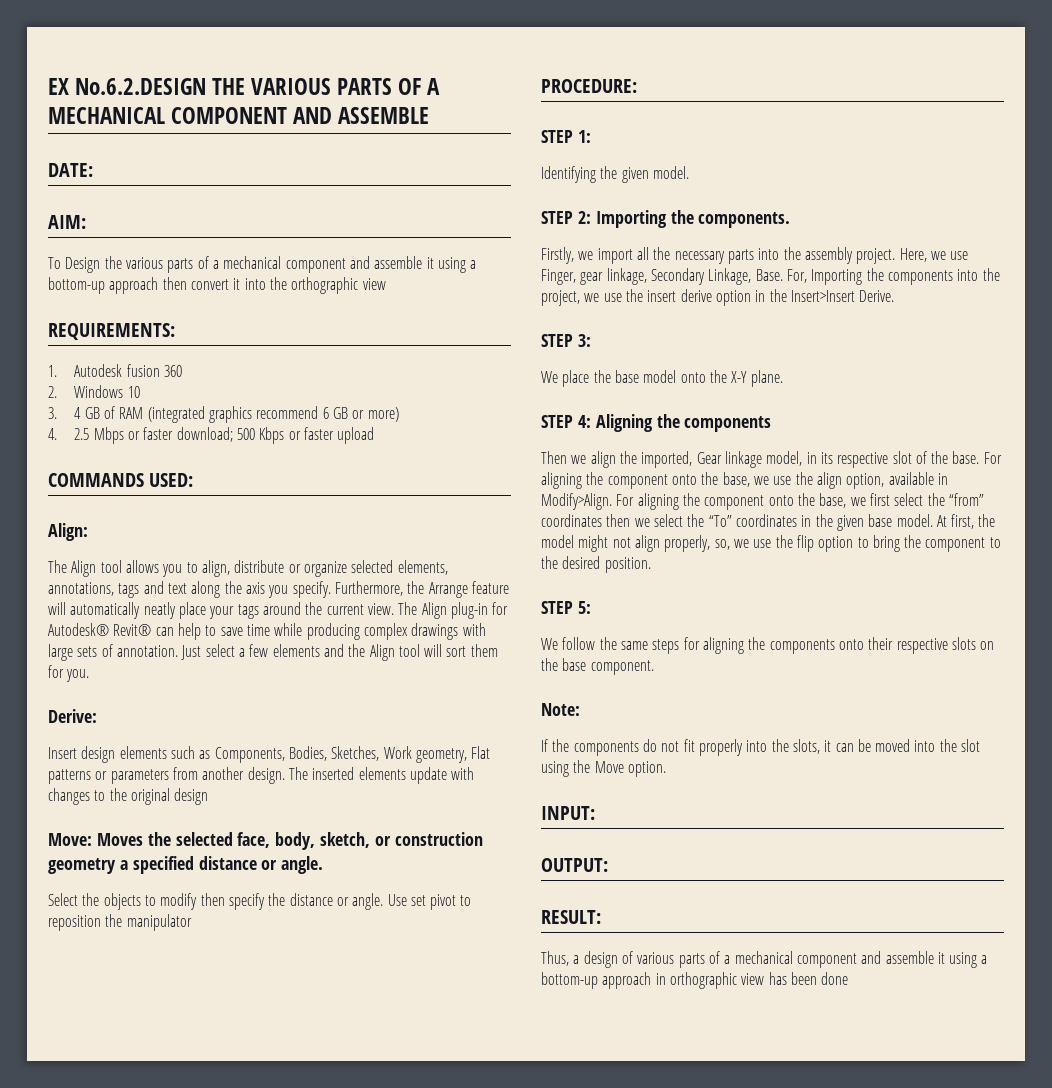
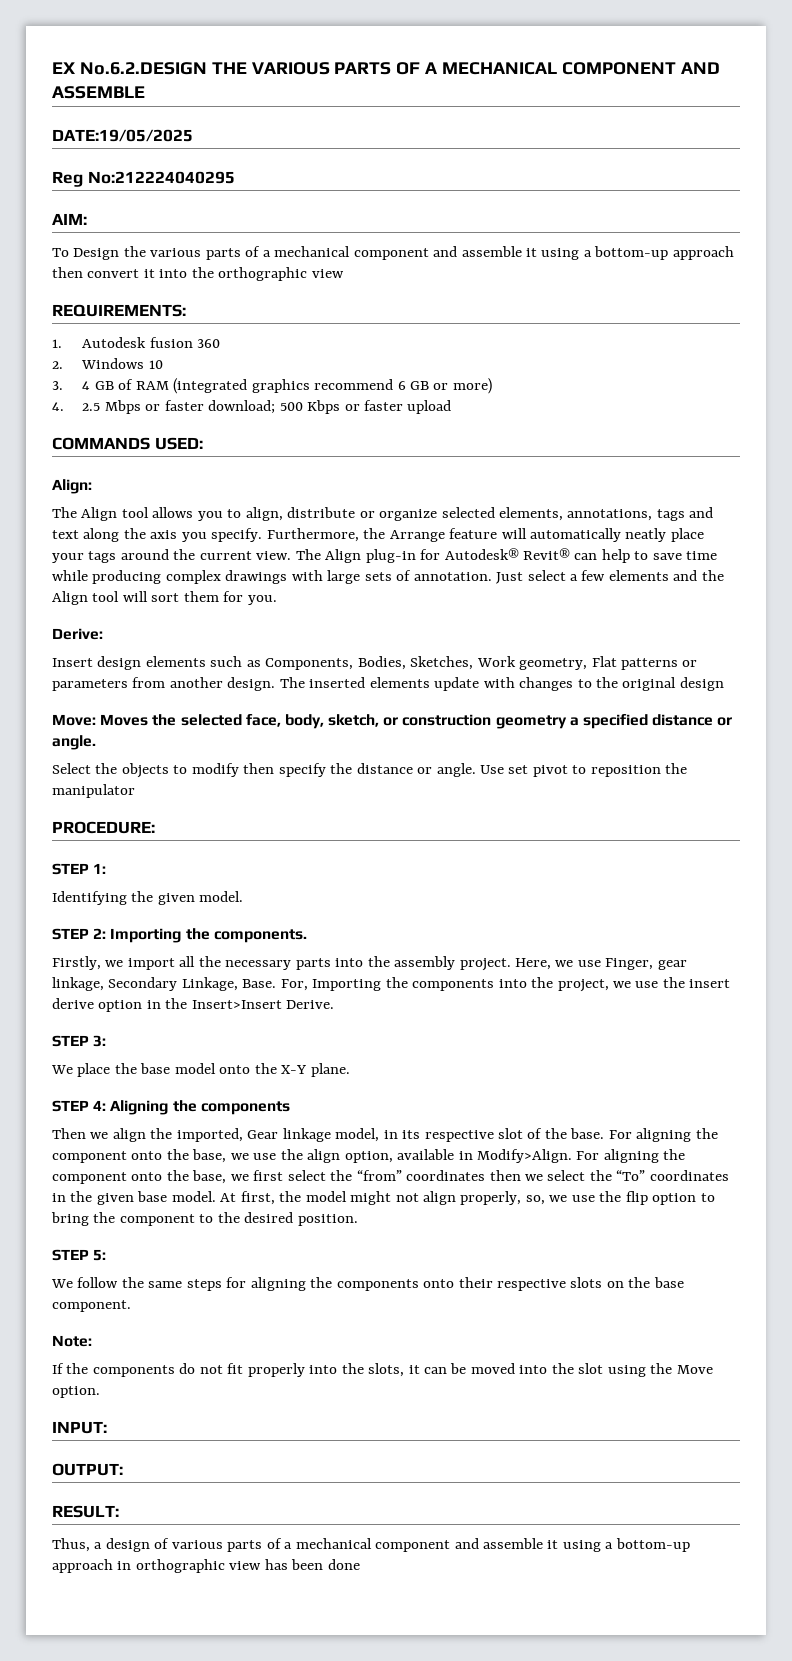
- DATE:
+ DATE:19/05/2025
+ Reg No:212224040295

